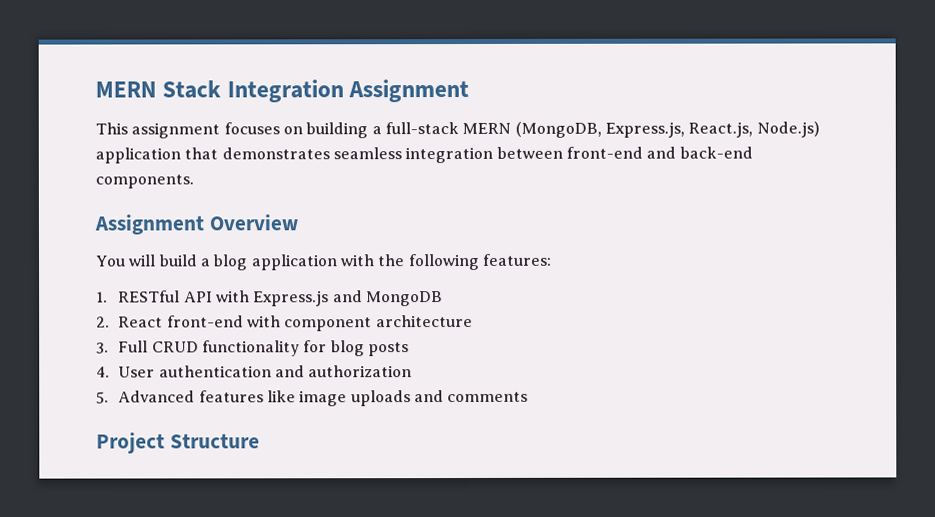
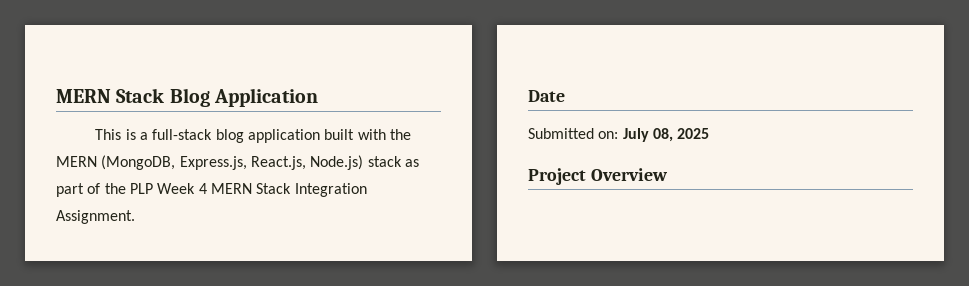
- MERN Stack Integration Assignment
+ MERN Stack Blog Application
- This assignment focuses on building a full-stack MERN (MongoDB, Express.js, React.js, Node.js) application that demonstrates seamless integration between front-end and back-end components.
- Assignment Overview
- You will build a blog application with the following features:
- 1. RESTful API with Express.js and MongoDB
- 2. React front-end with component architecture
- 3. Full CRUD functionality for blog posts
- 4. User authentication and authorization
- 5. Advanced features like image uploads and comments
+ This is a full-stack blog application built with the MERN (MongoDB, Express.js, React.js, Node.js) stack as part of the PLP Week 4 MERN Stack Integration Assignment.
+ Date
+ Submitted on: July 08, 2025
- Project Structure
+ Project Overview

